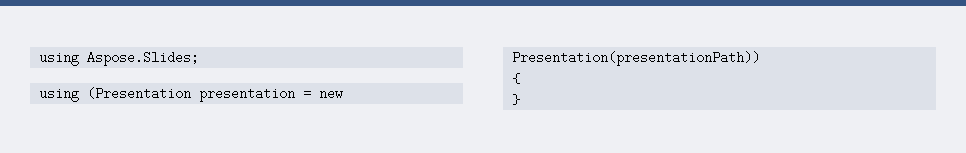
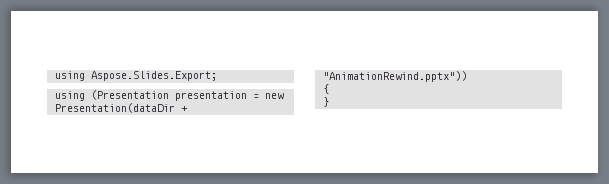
- using Aspose.Slides;
+ using Aspose.Slides.Export;
- using (Presentation presentation = new Presentation(presentationPath))
+ using (Presentation presentation = new Presentation(dataDir + "AnimationRewind.pptx"))

